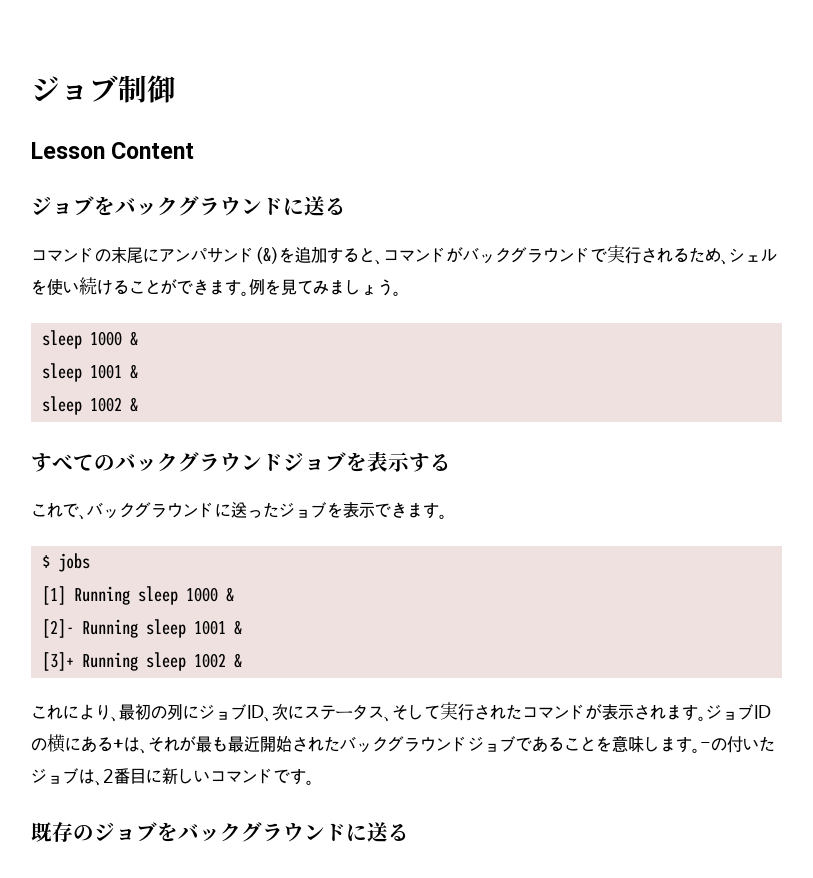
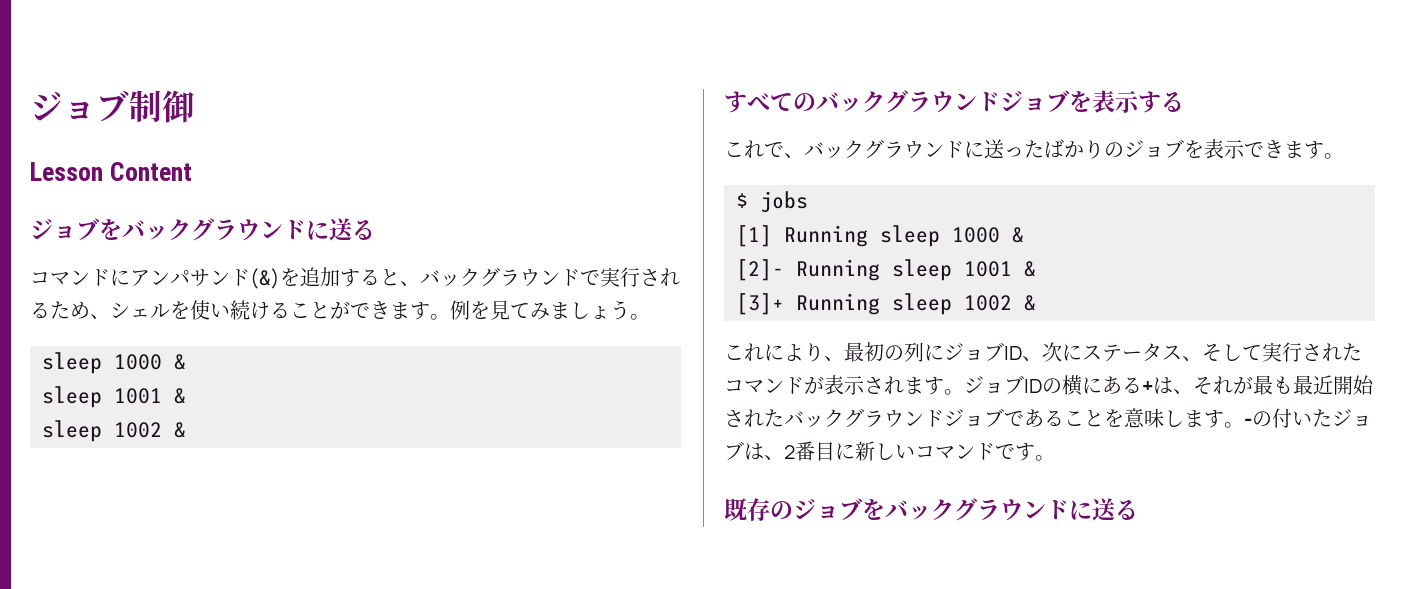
- コマンドの末尾にアンパサンド(&)を追加すると、コマンドがバックグラウンドで実行されるため、シェルを使い続けることができます。
+ コマンドにアンパサンド(&)を追加すると、バックグラウンドで実行されるため、シェルを使い続けることができます。
- これで、バックグラウンドに送ったジョブを表示できます。
+ これで、バックグラウンドに送ったばかりのジョブを表示できます。

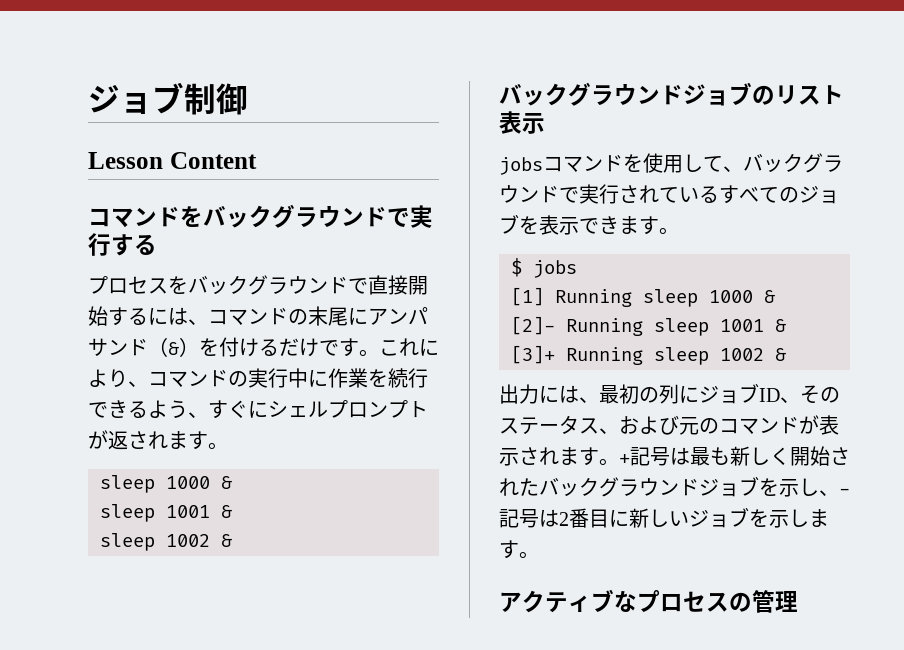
  Lesson Content
- ジョブをバックグラウンドに送る
- コマンドにアンパサンド(&)を追加すると、バックグラウンドで実行されるため、シェルを使い続けることができます。例を見てみましょう。
+ コマンドをバックグラウンドで実行する
+ プロセスをバックグラウンドで直接開始するには、コマンドの末尾にアンパサンド（&）を付けるだけです。これにより、コマンドの実行中に作業を続行できるよう、すぐにシェルプロンプトが返されます。
  sleep 1000 &
  sleep 1001 &
  sleep 1002 &
- すべてのバックグラウンドジョブを表示する
- これで、バックグラウンドに送ったばかりのジョブを表示できます。
+ バックグラウンドジョブのリスト表示
+ jobsコマンドを使用して、バックグラウンドで実行されているすべてのジョブを表示できます。
- これにより、最初の列にジョブID、次にステータス、そして実行されたコマンドが表示されます。
+ 出力には、最初の列にジョブID、そのステータス、および元のコマンドが表示されます。
- ジョブIDの横にある+は、それが最も最近開始されたバックグラウンドジョブであることを意味します。-の付いたジョブは、2番目に新しいコマンドです。
- 既存のジョブをバックグラウンドに送る
+ +記号は最も新しく開始されたバックグラウンドジョブを示し、-記号は2番目に新しいジョブを示します。
+ アクティブなプロセスの管理

